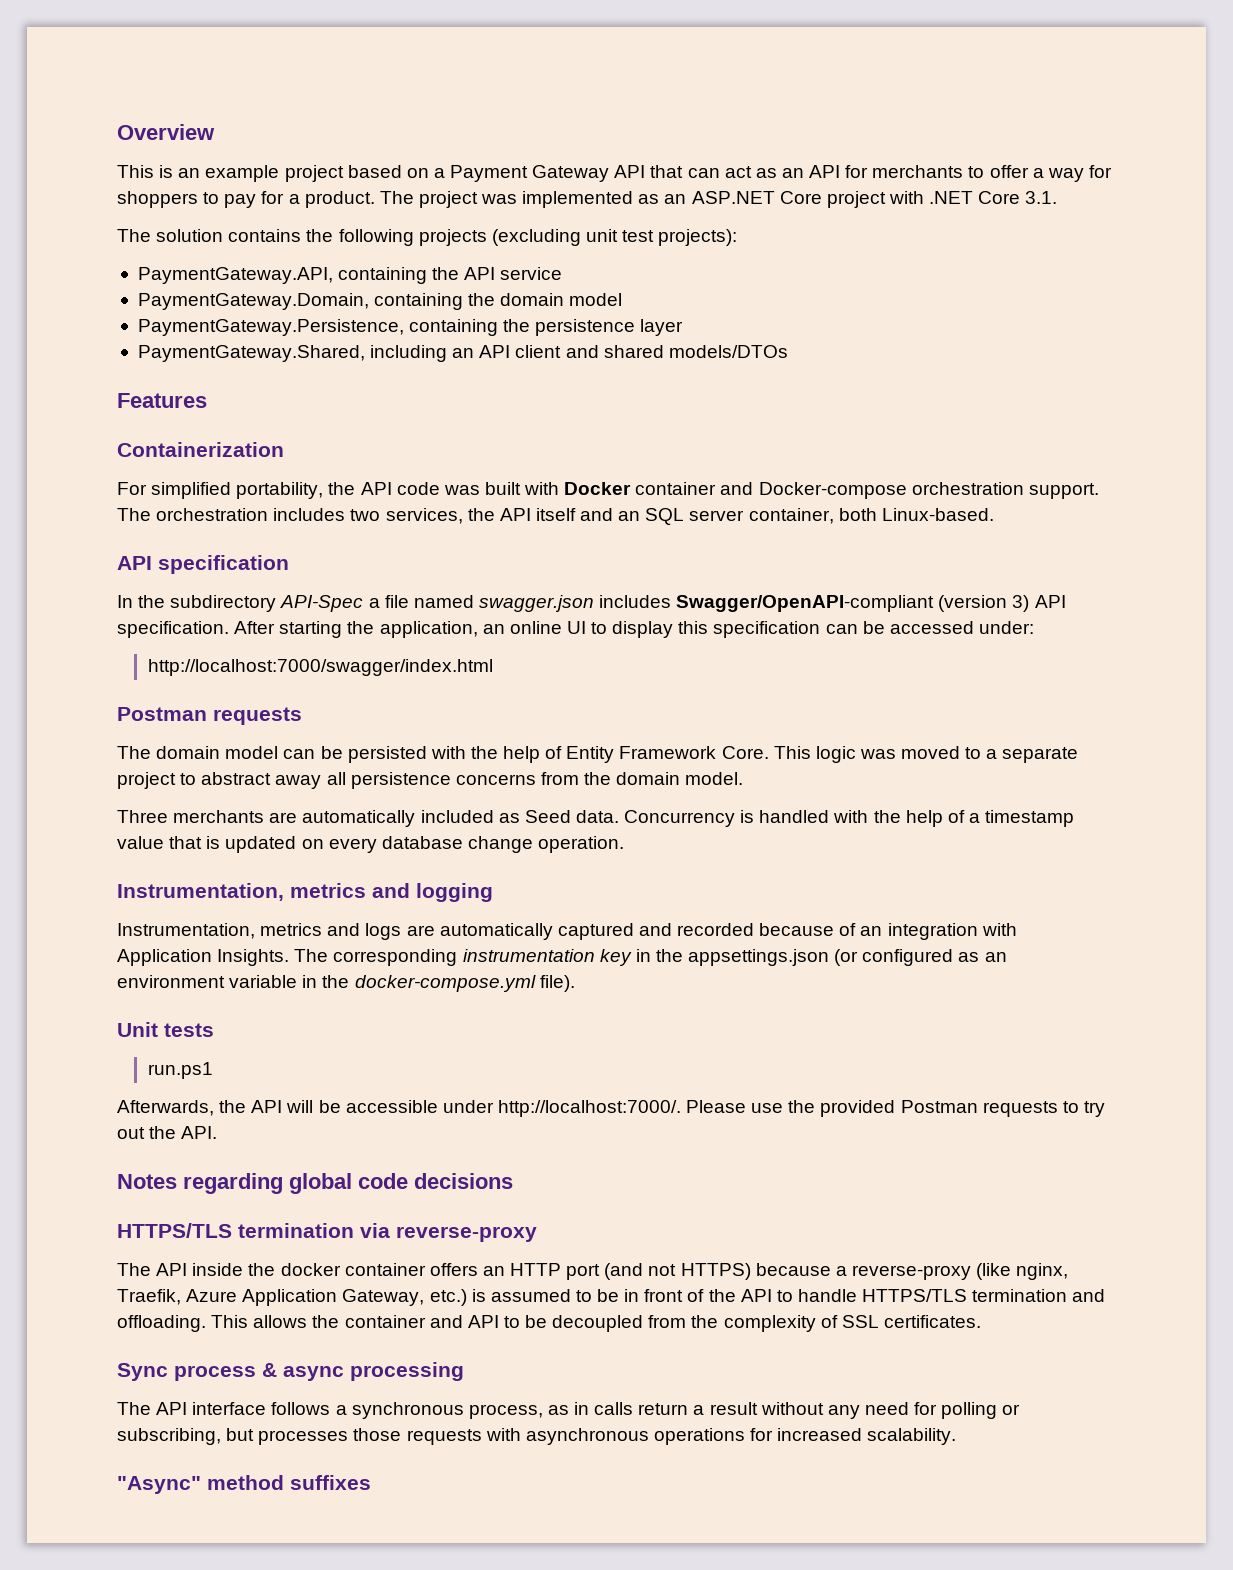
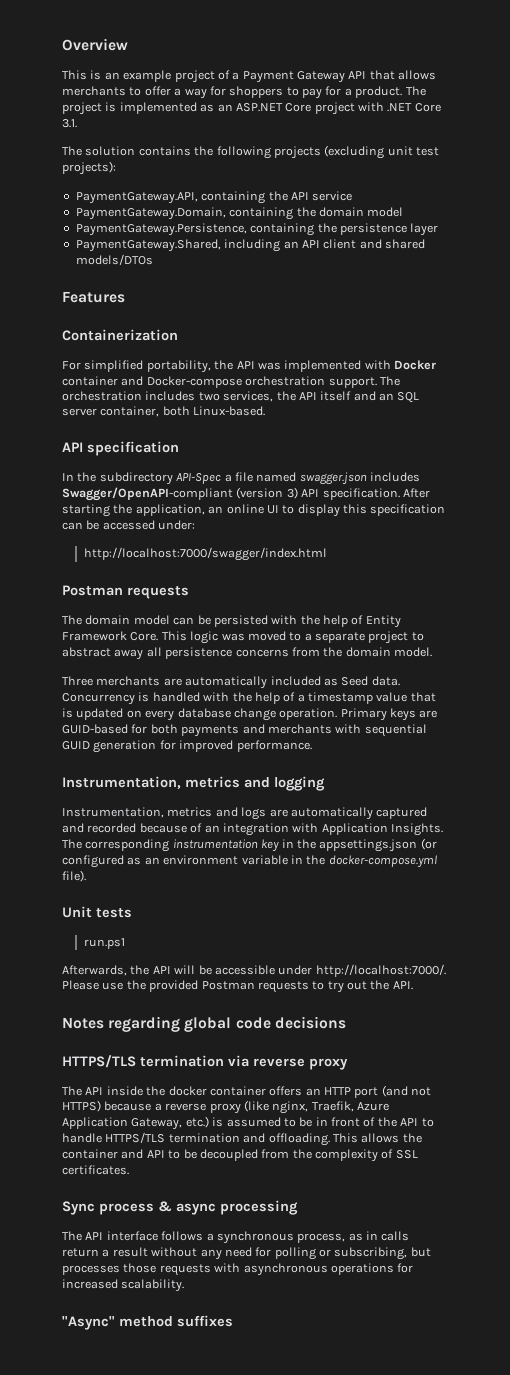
- This is an example project based on a Payment Gateway API that can act as an API for merchants to offer a way for shoppers to pay for a product.
+ This is an example project of a Payment Gateway API that allows merchants to offer a way for shoppers to pay for a product.
- The project was implemented as an ASP.NET Core project with .NET Core 3.1.
+ The project is implemented as an ASP.NET Core project with .NET Core 3.1.
- For simplified portability, the API code was built with Docker container and Docker-compose orchestration support.
+ For simplified portability, the API was implemented with Docker container and Docker-compose orchestration support.
+ Primary keys are GUID-based for both payments and merchants with sequential GUID generation for improved performance.
- HTTPS/TLS termination via reverse-proxy
+ HTTPS/TLS termination via reverse proxy
- The API inside the docker container offers an HTTP port (and not HTTPS) because a reverse-proxy (like nginx, Traefik, Azure Application Gateway, etc.) is assumed to be in front of the API to handle HTTPS/TLS termination and offloading.
+ The API inside the docker container offers an HTTP port (and not HTTPS) because a reverse proxy (like nginx, Traefik, Azure Application Gateway, etc.) is assumed to be in front of the API to handle HTTPS/TLS termination and offloading.

